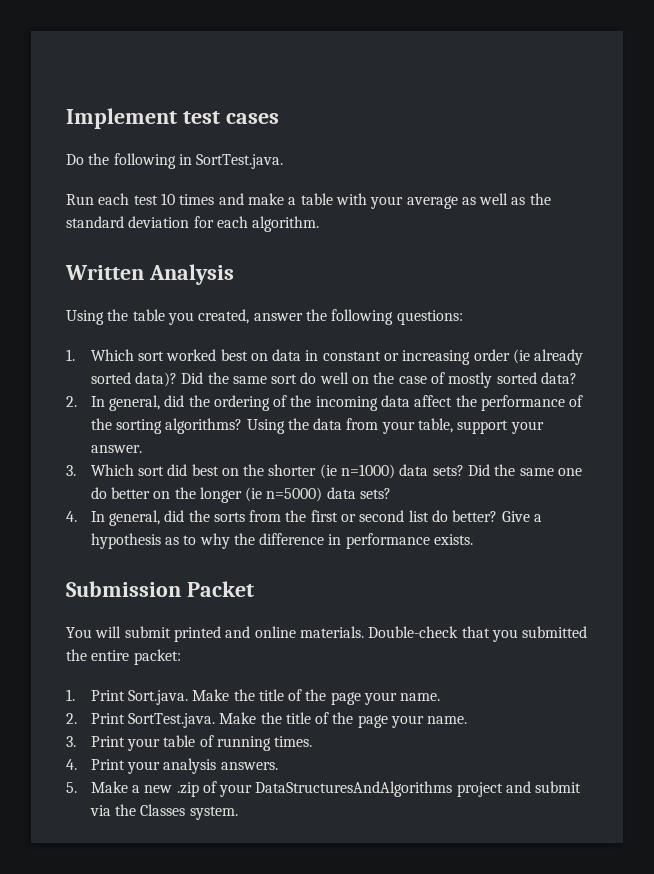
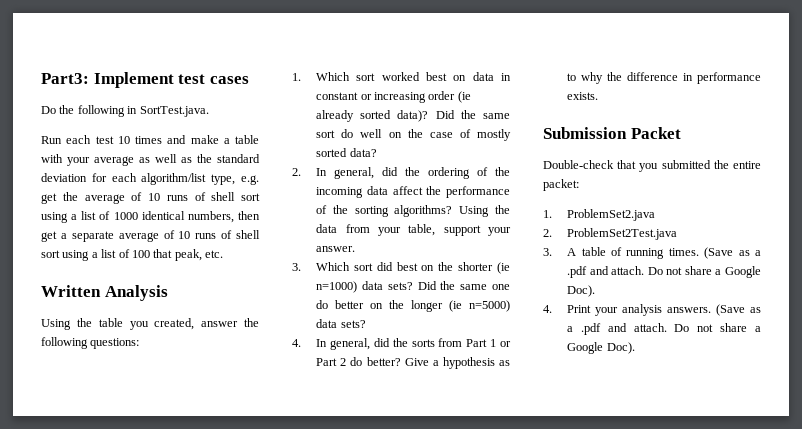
- Implement test cases
+ Part3: Implement test cases
- Run each test 10 times and make a table with your average as well as the standard deviation for each algorithm.
+ Run each test 10 times and make a table with your average as well as the standard deviation for each algorithm/list type, e.g. get the average of 10 runs of shell sort using a list of 1000 identical numbers, then get a separate average of 10 runs of shell sort using a list of 100 that peak, etc.
- 4. In general, did the sorts from the first or second list do better?
+ 4. In general, did the sorts from Part 1 or Part 2 do better?
- You will submit printed and online materials.
- 1. Print Sort.java. Make the title of the page your name.
- 2. Print SortTest.java. Make the title of the page your name.
- 3. Print your table of running times.
+ 1. ProblemSet2.java
+ 2. ProblemSet2Test.java
+ 3. A table of running times. (Save as a .pdf and attach. Do not share a Google Doc).
- 4. Print your analysis answers.
- 5. Make a new .zip of your DataStructuresAndAlgorithms project and submit via the Classes system.
+ 4. Print your analysis answers. (Save as a .pdf and attach. Do not share a Google Doc).

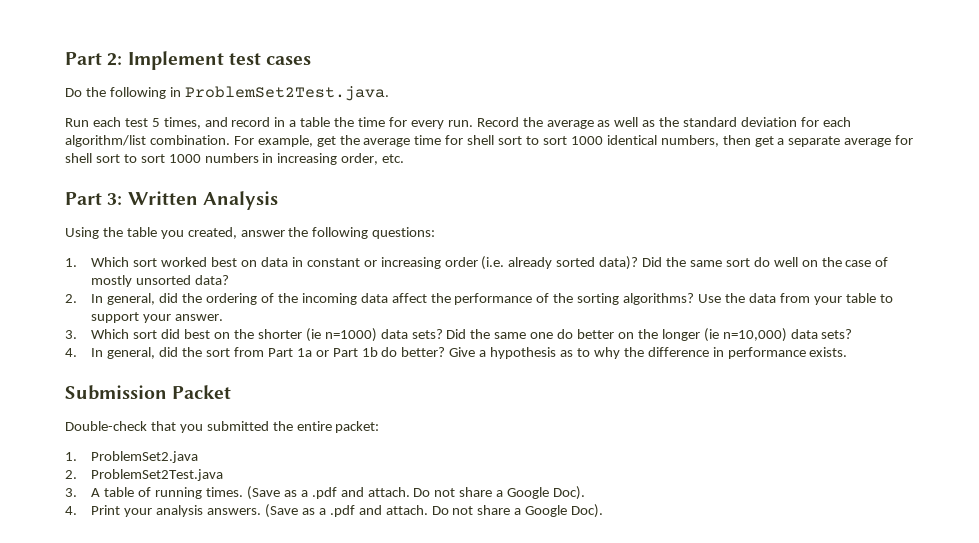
- Part3: Implement test cases
+ Part 2: Implement test cases
- Do the following in SortTest.java.
+ Do the following in ProblemSet2Test.java.
- Run each test 10 times and make a table with your average as well as the standard deviation for each algorithm/list type, e.g. get the average of 10 runs of shell sort using a list of 1000 identical numbers, then get a separate average of 10 runs of shell sort using a list of 100 that peak, etc.
+ Run each test 5 times, and record in a table the time for every run. Record the average as well as the standard deviation for each algorithm/list combination. For example, get the average time for shell sort to sort 1000 identical numbers, then get a separate average for shell sort to sort 1000 numbers in increasing order, etc.
- Written Analysis
+ Part 3: Written Analysis
- 1. Which sort worked best on data in constant or increasing order (ie already sorted data)?
+ 1. Which sort worked best on data in constant or increasing order (i.e. already sorted data)?
- Did the same sort do well on the case of mostly sorted data?
+ Did the same sort do well on the case of mostly unsorted data?
- Using the data from your table, support your answer.
+ Use the data from your table to support your answer.
- Did the same one do better on the longer (ie n=5000) data sets?
+ Did the same one do better on the longer (ie n=10,000) data sets?
- 4. In general, did the sorts from Part 1 or Part 2 do better?
+ 4. In general, did the sort from Part 1a or Part 1b do better?

